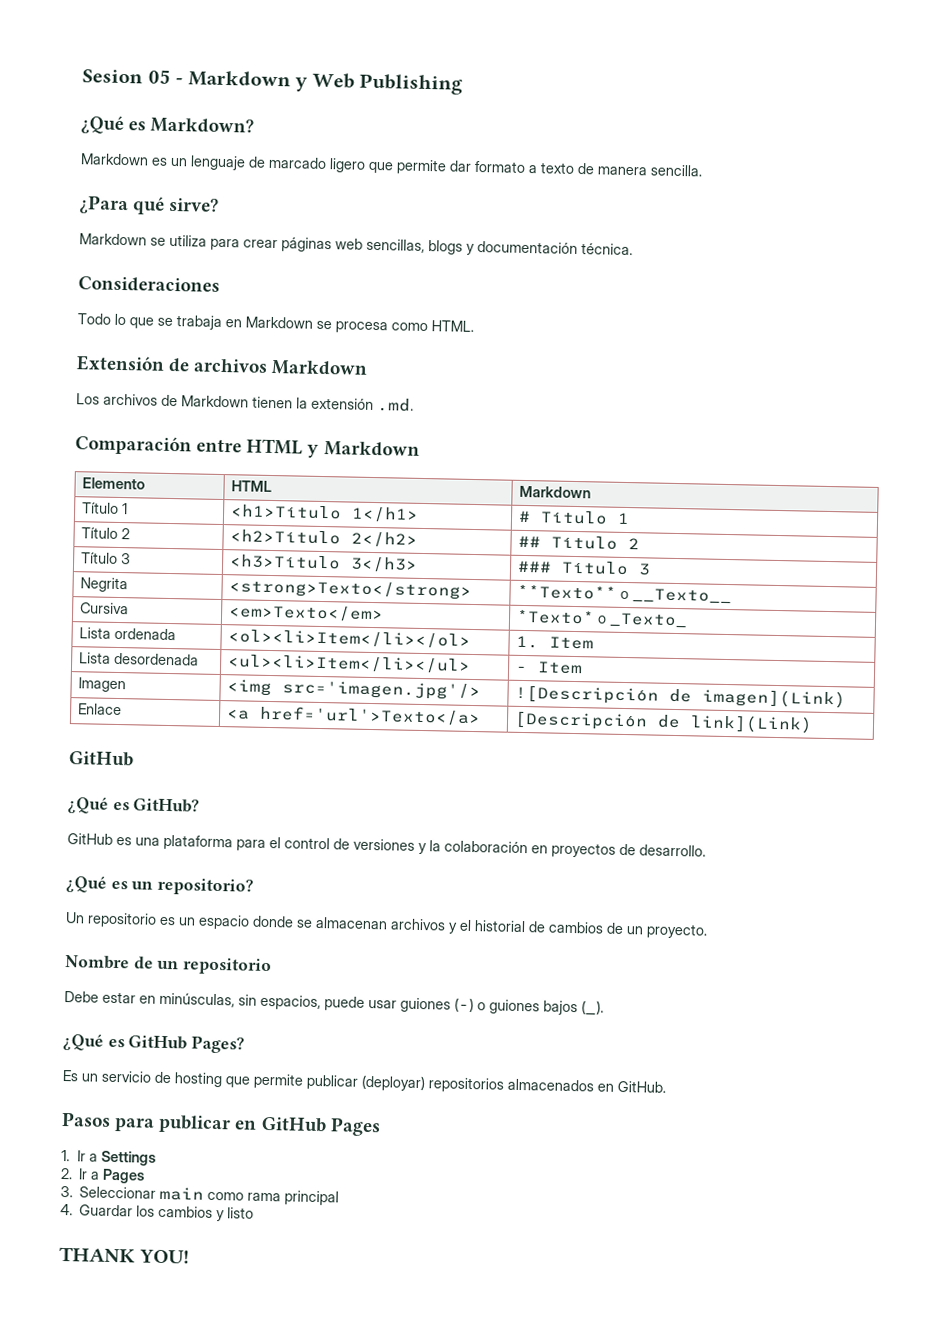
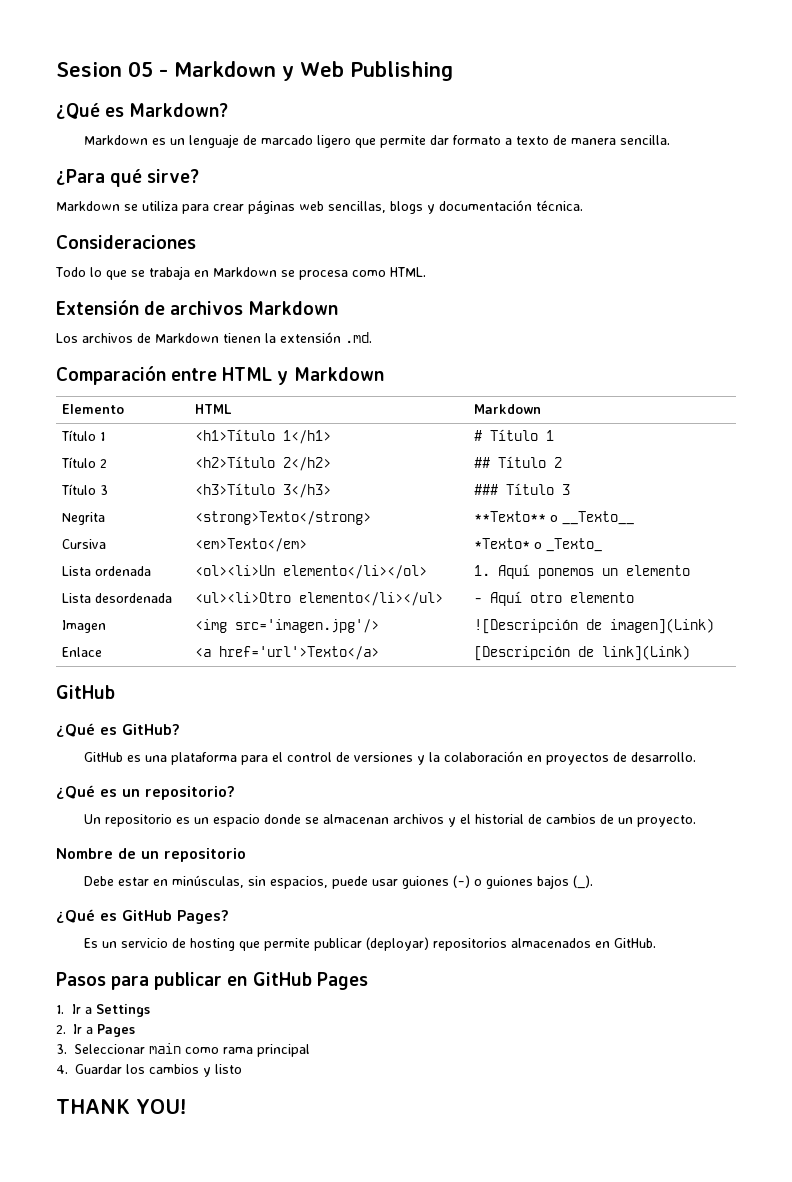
- Lista ordenada | <ol><li>Item</li></ol> | 1. Item
+ Lista ordenada | <ol><li>Un elemento</li></ol> | 1. Aquí ponemos un elemento
- Lista desordenada | <ul><li>Item</li></ul> | - Item
+ Lista desordenada | <ul><li>Otro elemento</li></ul> | - Aquí otro elemento

